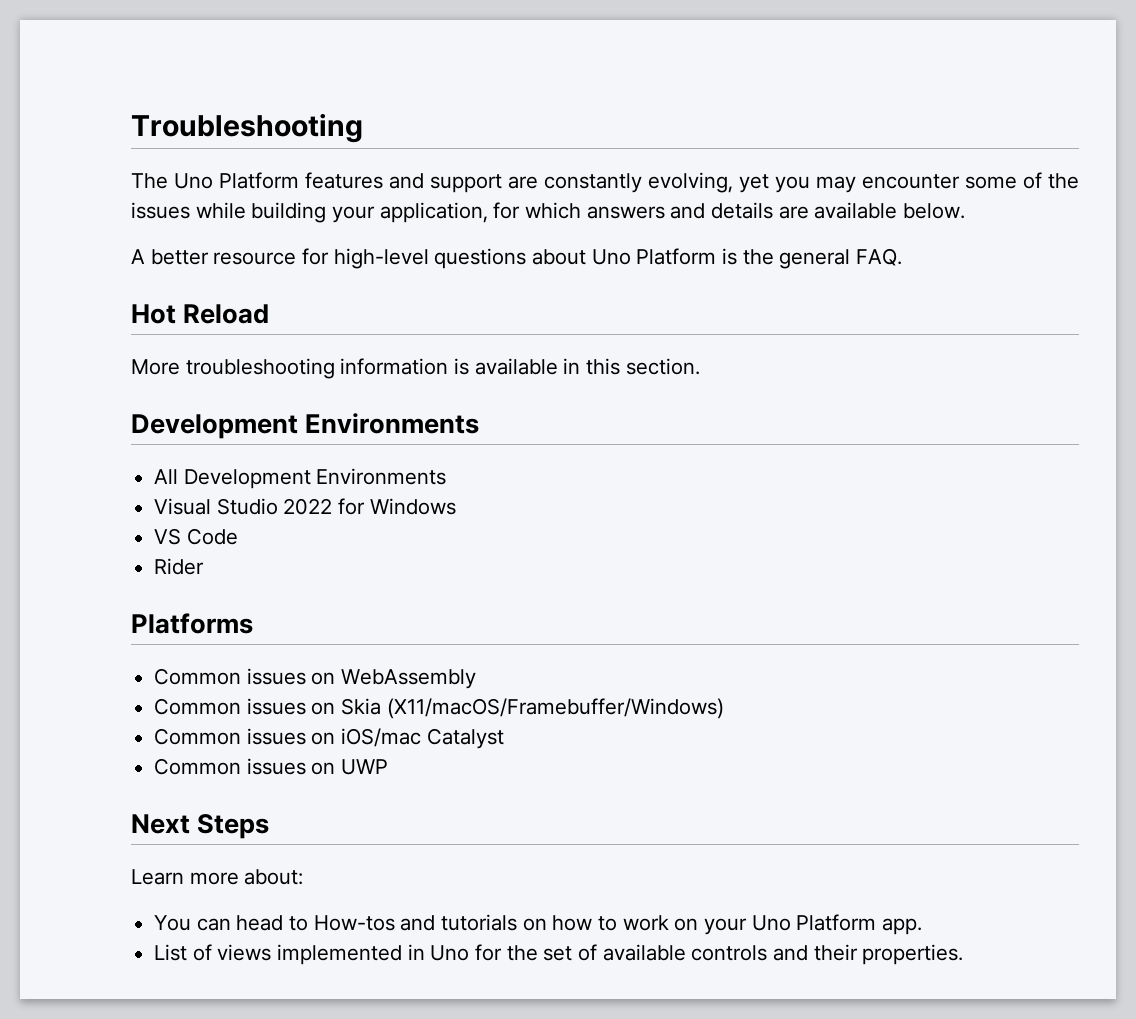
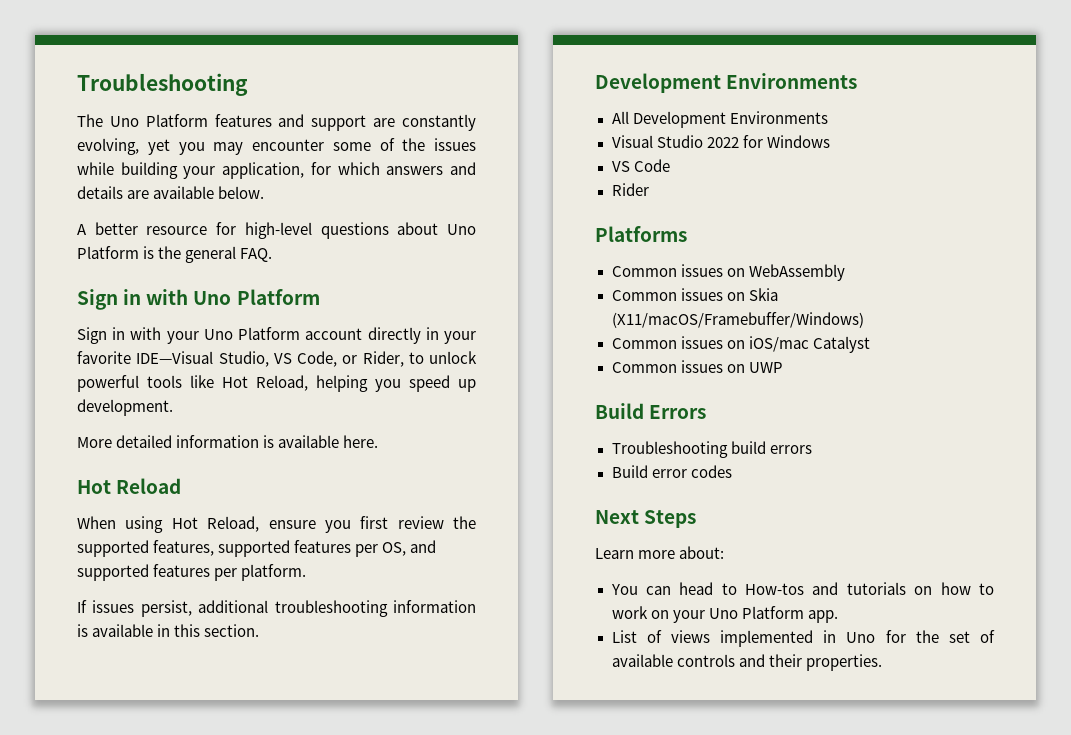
+ Sign in with Uno Platform
+ Sign in with your Uno Platform account directly in your favorite IDE—Visual Studio, VS Code, or Rider, to unlock powerful tools like Hot Reload, helping you speed up development.
+ More detailed information is available here.
  Hot Reload
- More troubleshooting information is available in this section.
+ When using Hot Reload, ensure you first review the supported features, supported features per OS, and supported features per platform.
+ If issues persist, additional troubleshooting information is available in this section.
+ Build Errors
+ Troubleshooting build errors
+ Build error codes

